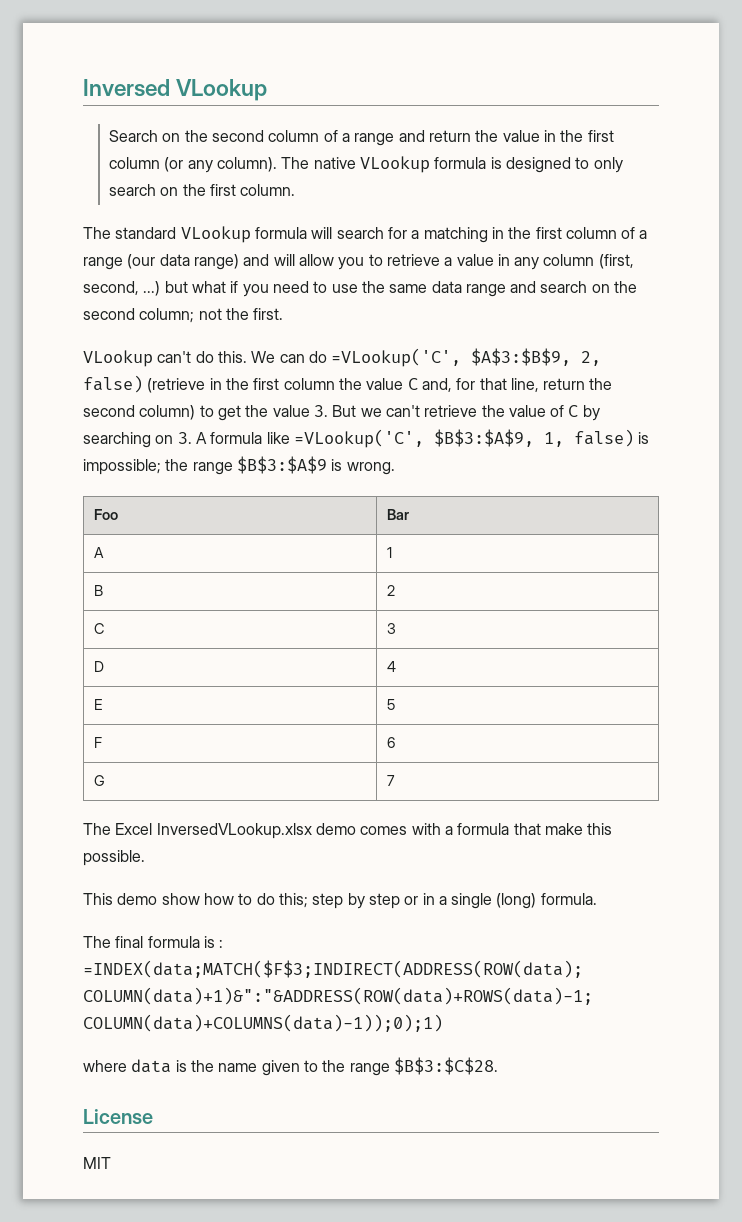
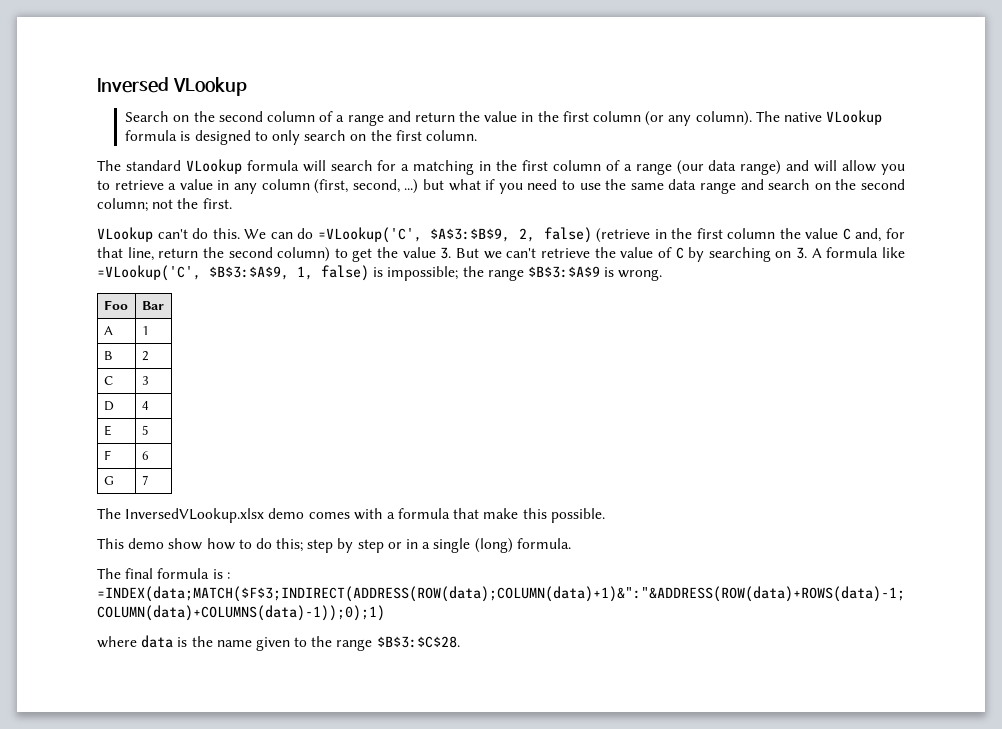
- The Excel InversedVLookup.xlsx demo comes with a formula that make this possible.
+ The InversedVLookup.xlsx demo comes with a formula that make this possible.
- License
- MIT

